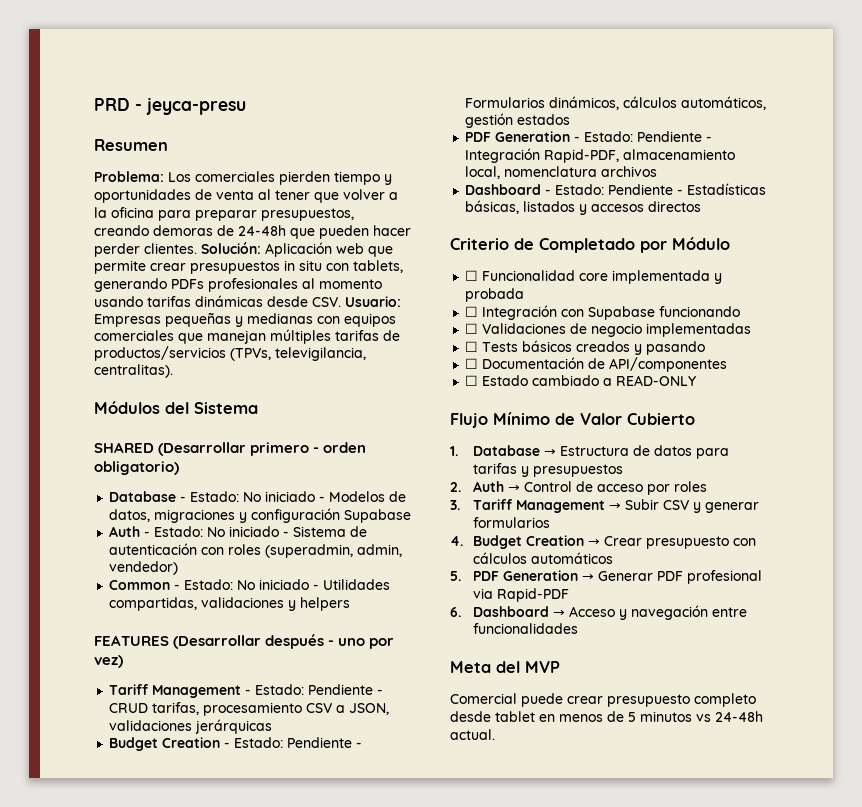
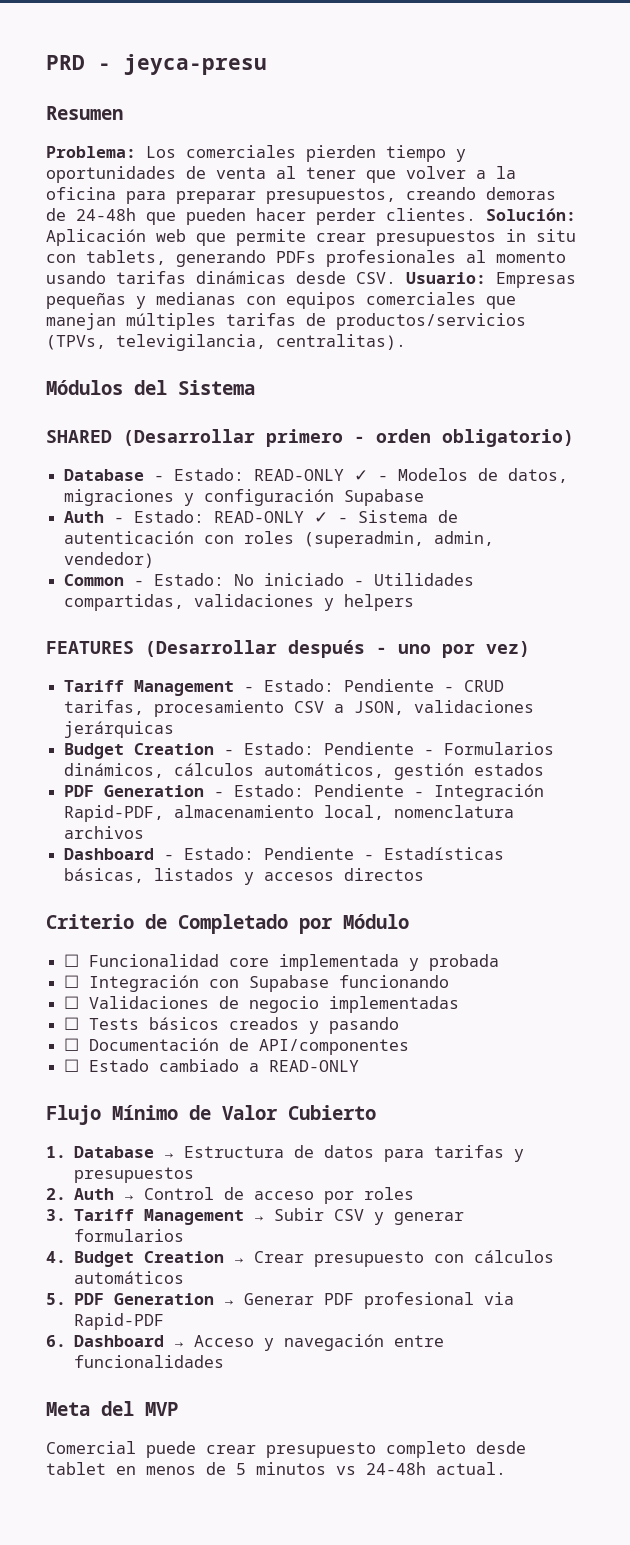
- Database - Estado: No iniciado - Modelos de datos, migraciones y configuración Supabase
+ Database - Estado: READ-ONLY ✓ - Modelos de datos, migraciones y configuración Supabase
- Auth - Estado: No iniciado - Sistema de autenticación con roles (superadmin, admin, vendedor)
+ Auth - Estado: READ-ONLY ✓ - Sistema de autenticación con roles (superadmin, admin, vendedor)

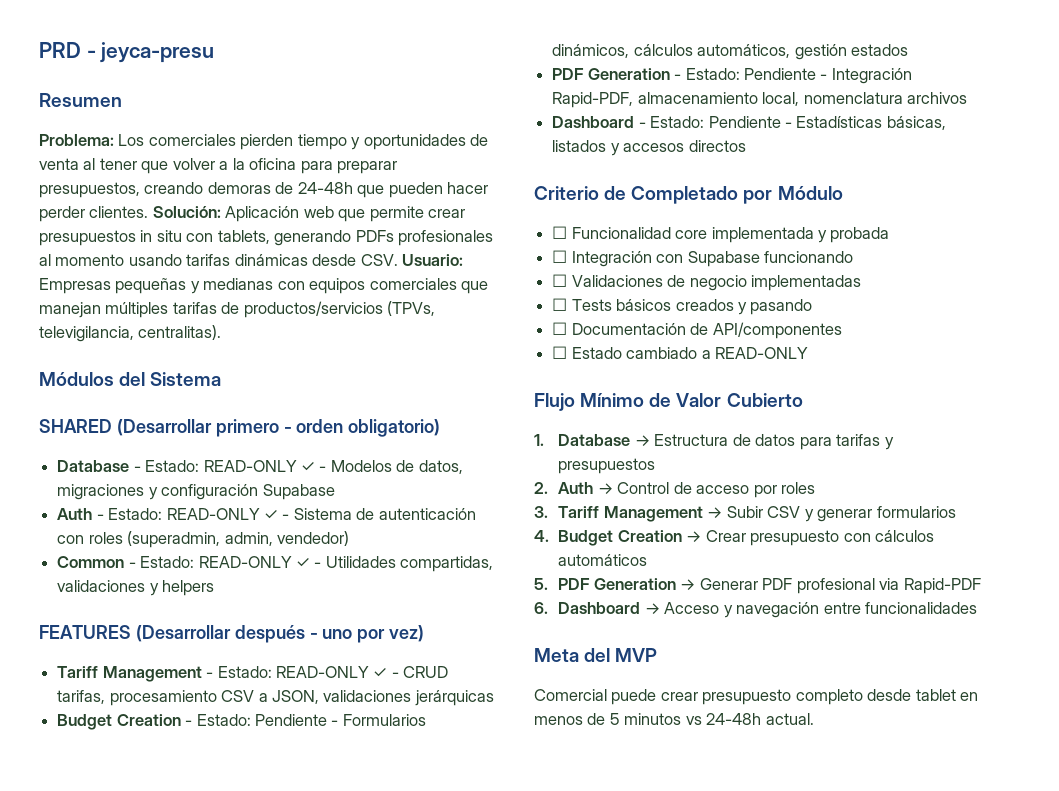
- Common - Estado: No iniciado - Utilidades compartidas, validaciones y helpers
+ Common - Estado: READ-ONLY ✓ - Utilidades compartidas, validaciones y helpers
- Tariff Management - Estado: Pendiente - CRUD tarifas, procesamiento CSV a JSON, validaciones jerárquicas
+ Tariff Management - Estado: READ-ONLY ✓ - CRUD tarifas, procesamiento CSV a JSON, validaciones jerárquicas

